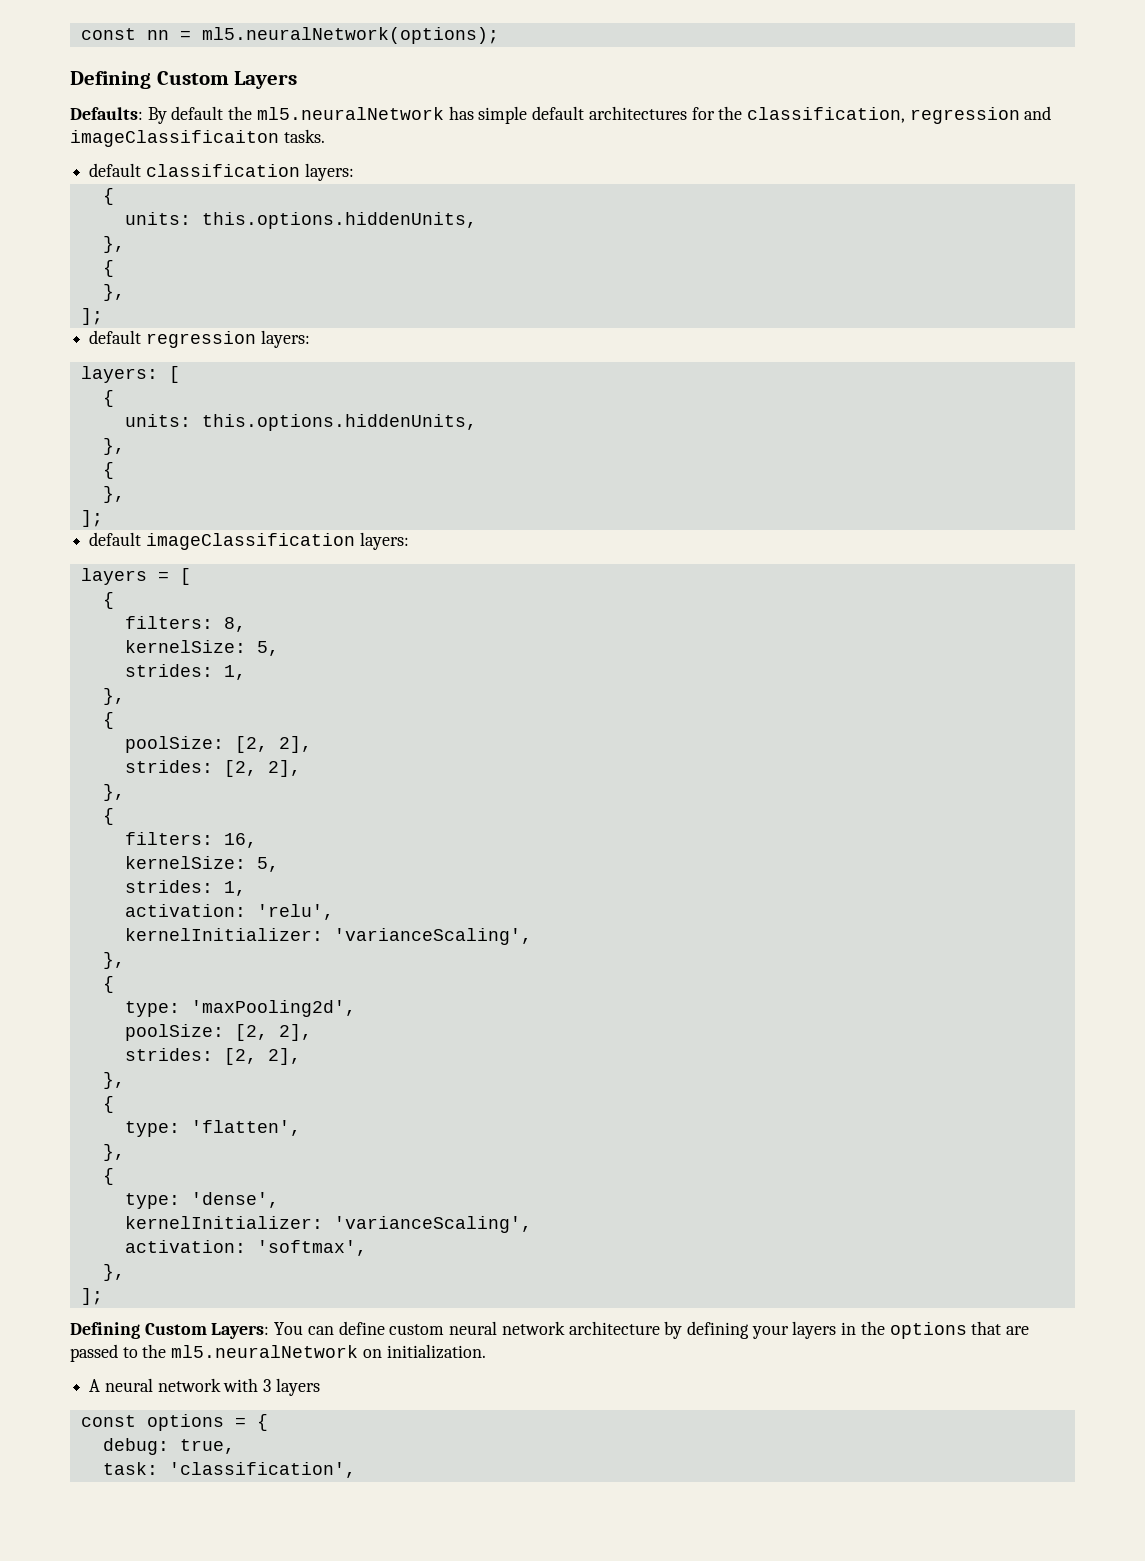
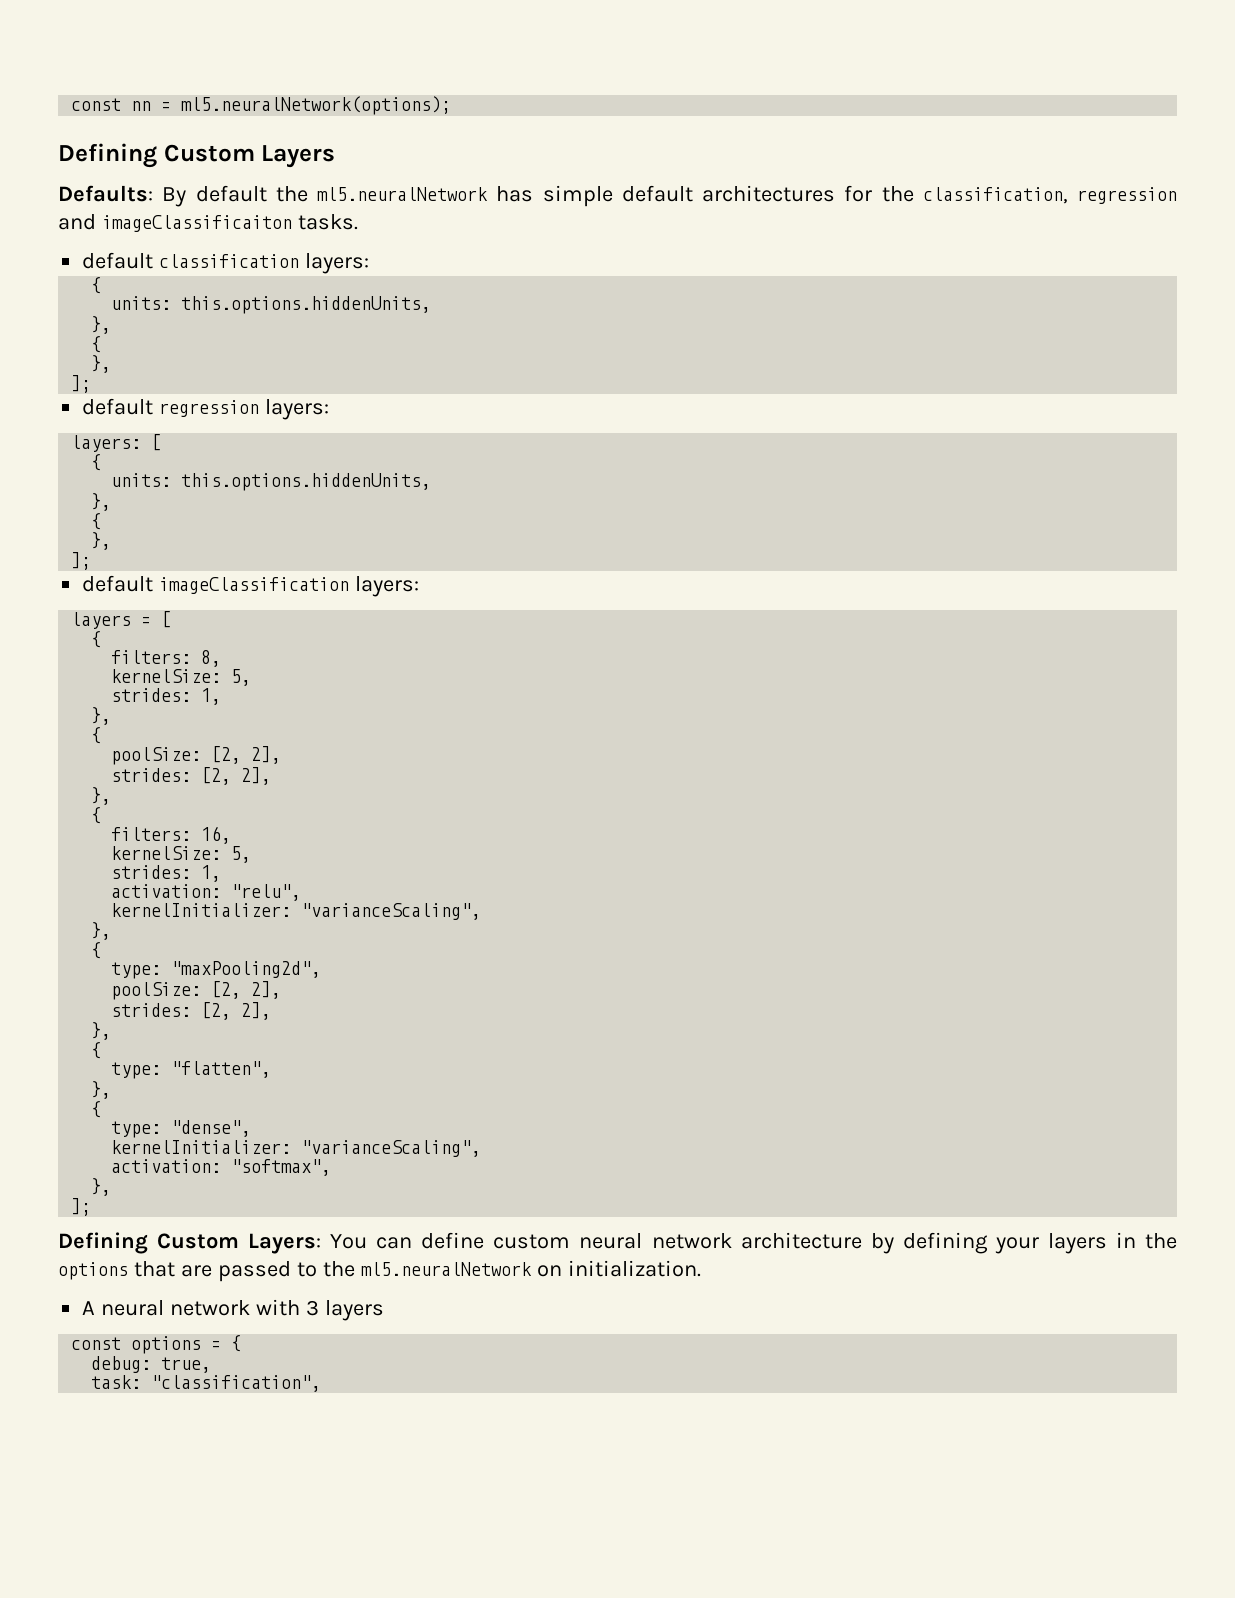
- activation: 'relu',
- kernelInitializer: 'varianceScaling',
+ activation: "relu",
+ kernelInitializer: "varianceScaling",
  },
  {
- type: 'maxPooling2d',
+ type: "maxPooling2d",
- type: 'flatten',
+ type: "flatten",
  },
  {
- type: 'dense',
- kernelInitializer: 'varianceScaling',
- activation: 'softmax',
+ type: "dense",
+ kernelInitializer: "varianceScaling",
+ activation: "softmax",
- task: 'classification',
+ task: "classification",

